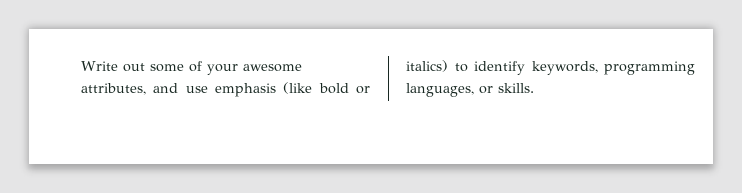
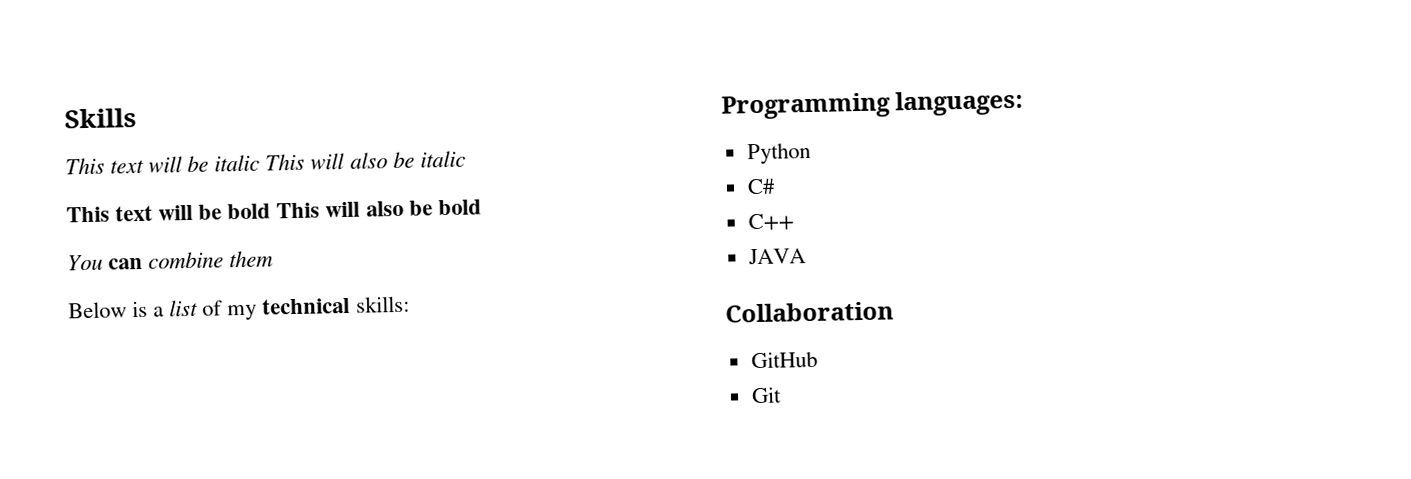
- Write out some of your awesome attributes, and use emphasis (like bold or italics) to identify keywords, programming languages, or skills.
+ Skills
+ This text will be italic This will also be italic
+ This text will be bold This will also be bold
+ You can combine them
+ Below is a list of my technical skills:
+ Programming languages:
+ Python
+ C#
+ C++
+ JAVA
+ Collaboration
+ GitHub
+ Git

